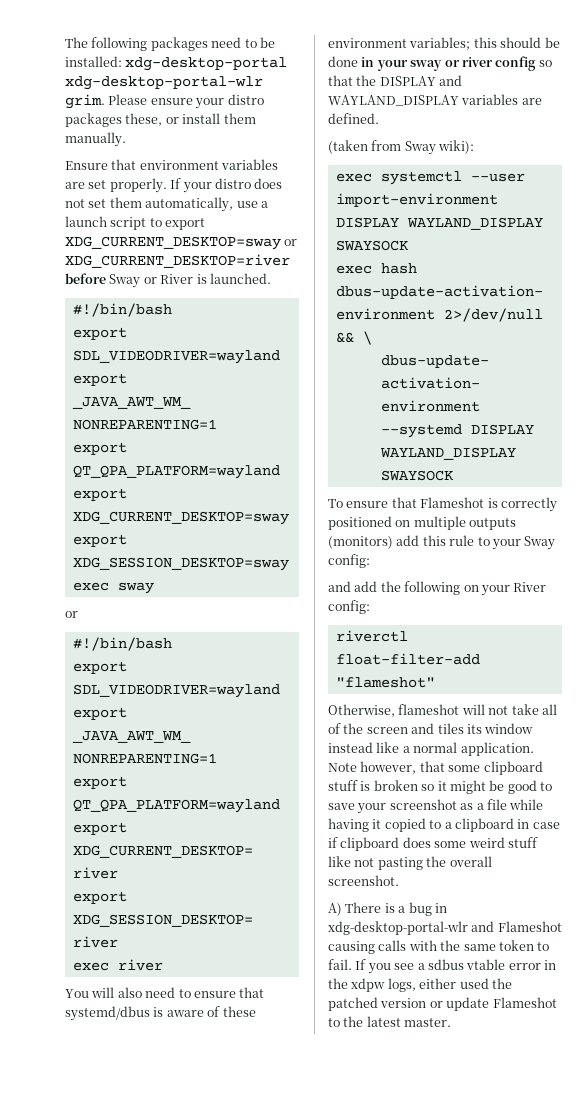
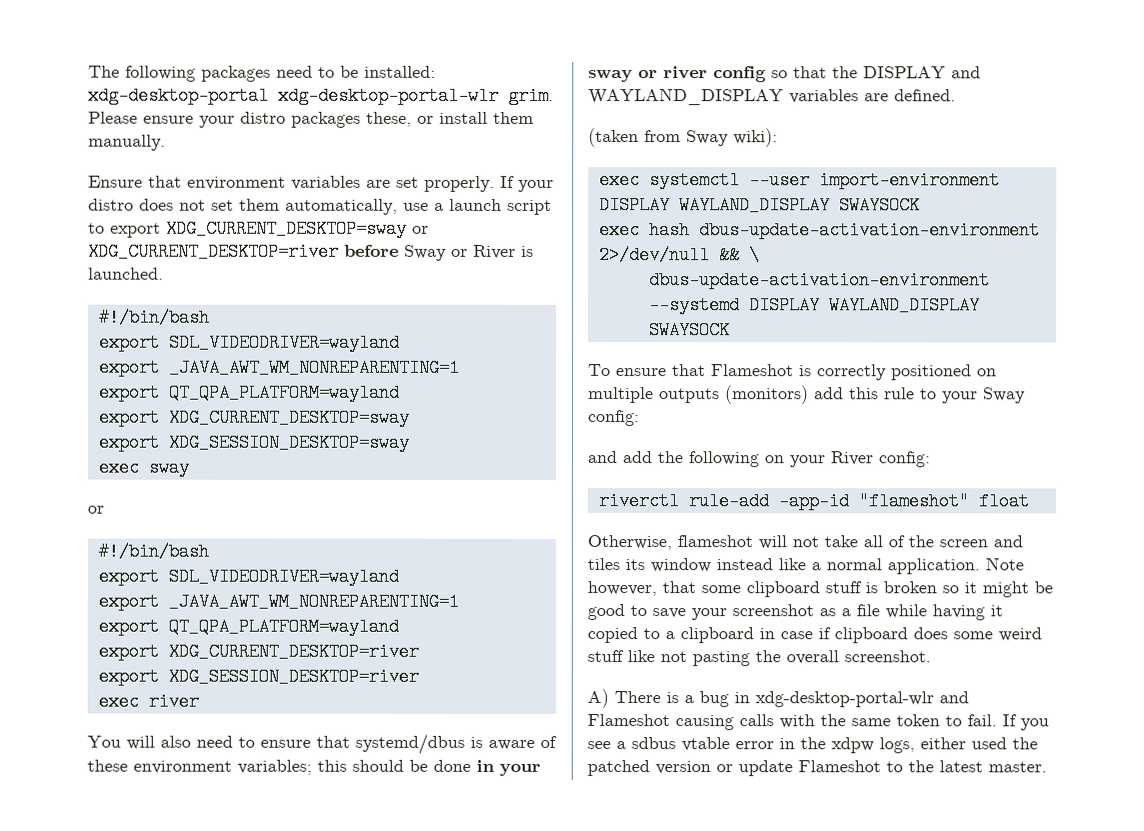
- riverctl float-filter-add "flameshot"
+ riverctl rule-add -app-id "flameshot" float

